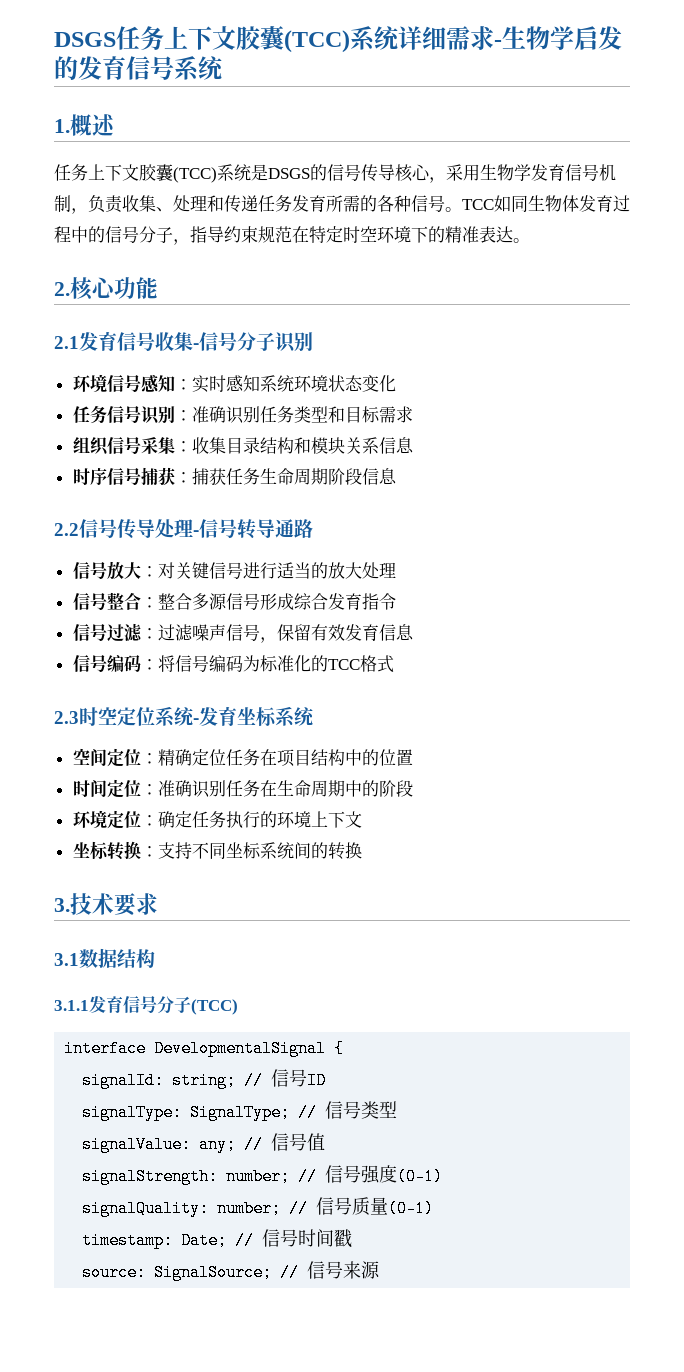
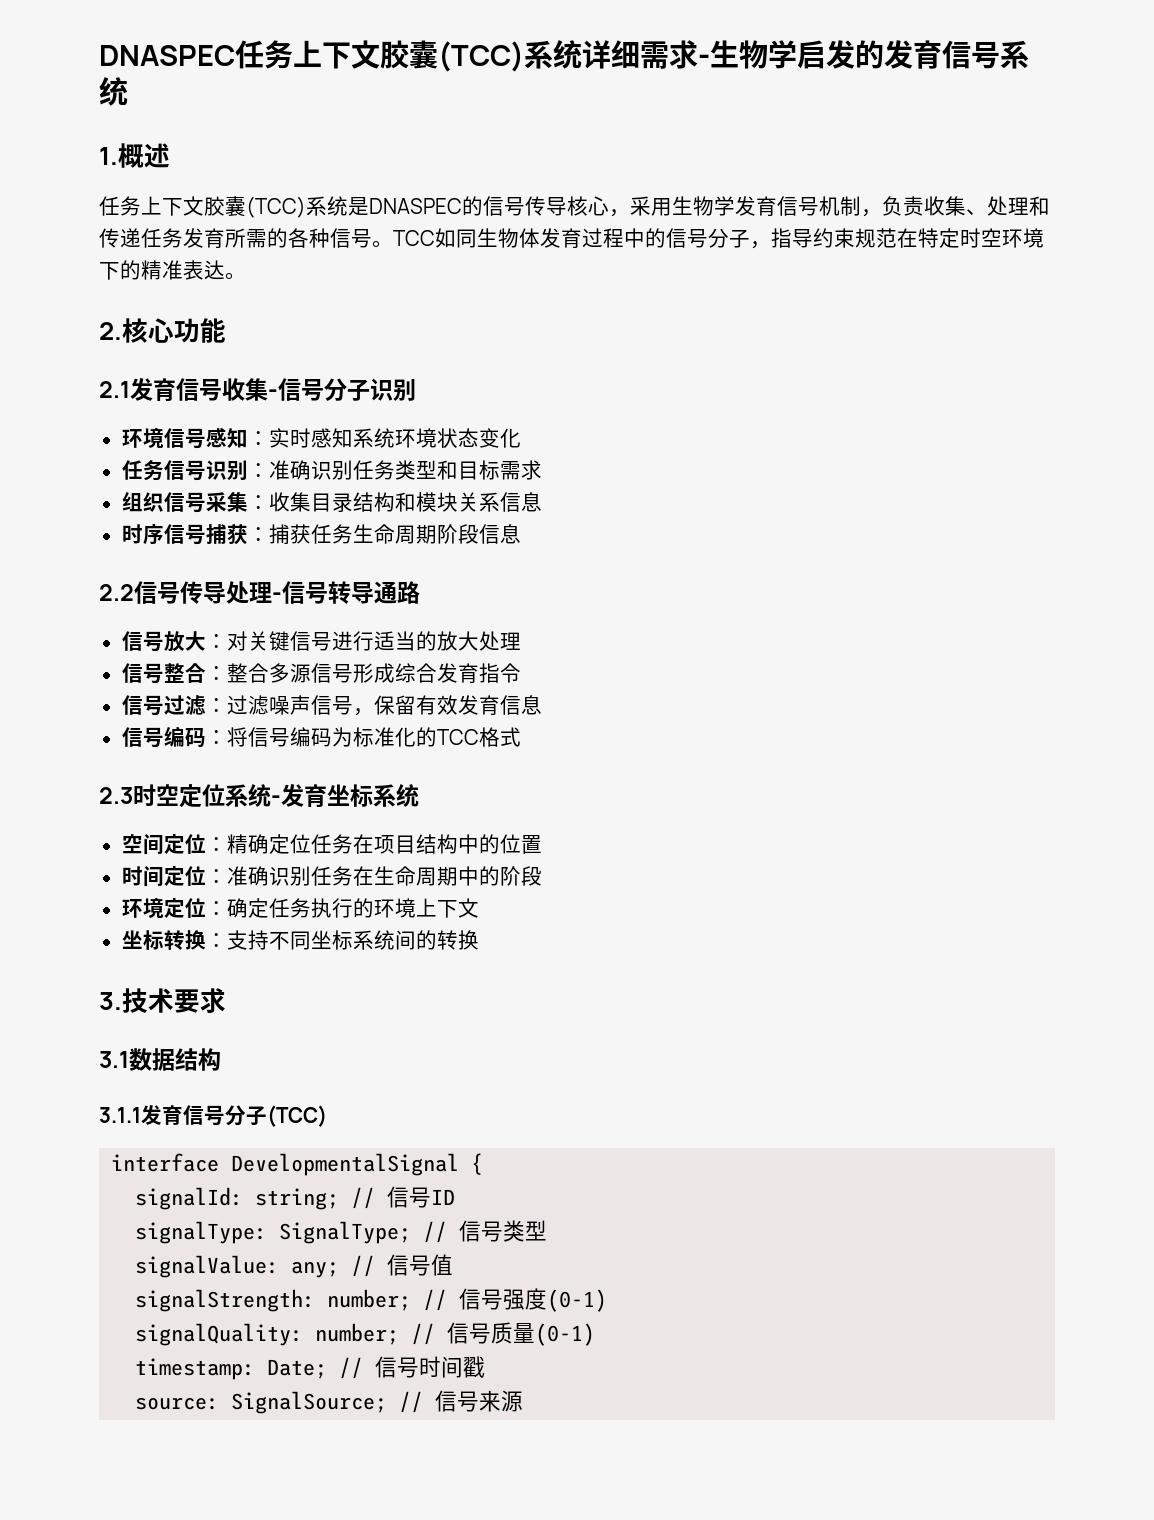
- DSGS任务上下文胶囊(TCC)系统详细需求-生物学启发的发育信号系统
+ DNASPEC任务上下文胶囊(TCC)系统详细需求-生物学启发的发育信号系统
- 任务上下文胶囊(TCC)系统是DSGS的信号传导核心，采用生物学发育信号机制，负责收集、处理和传递任务发育所需的各种信号。
+ 任务上下文胶囊(TCC)系统是DNASPEC的信号传导核心，采用生物学发育信号机制，负责收集、处理和传递任务发育所需的各种信号。

